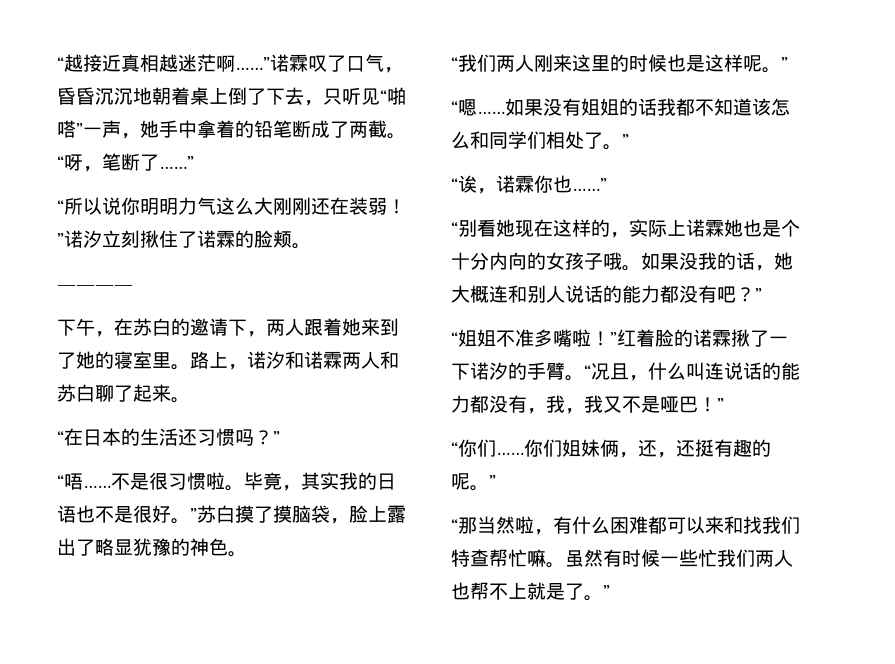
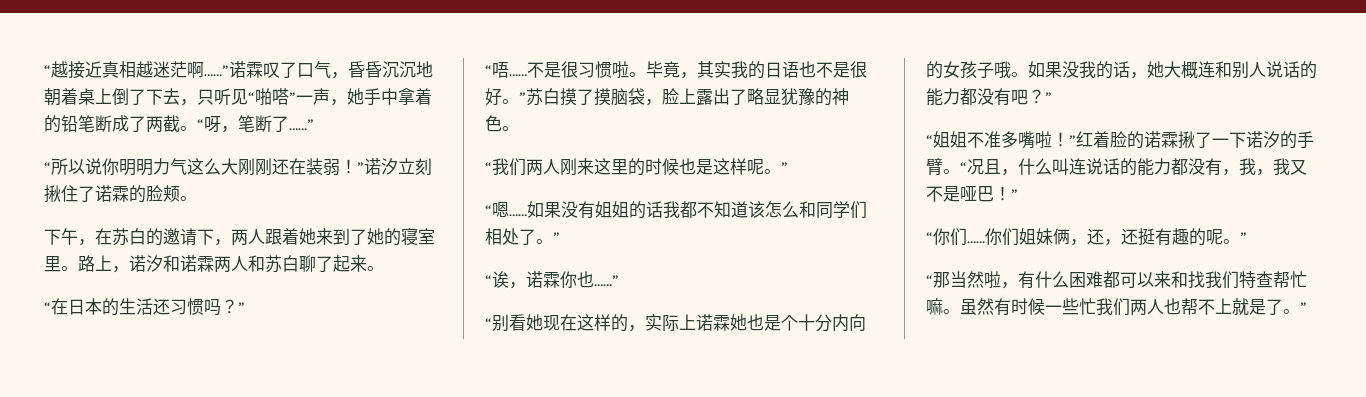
- ————

